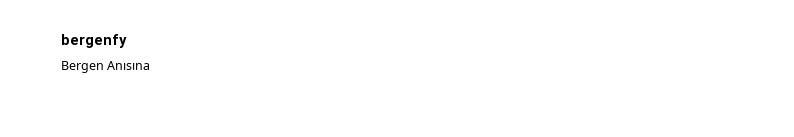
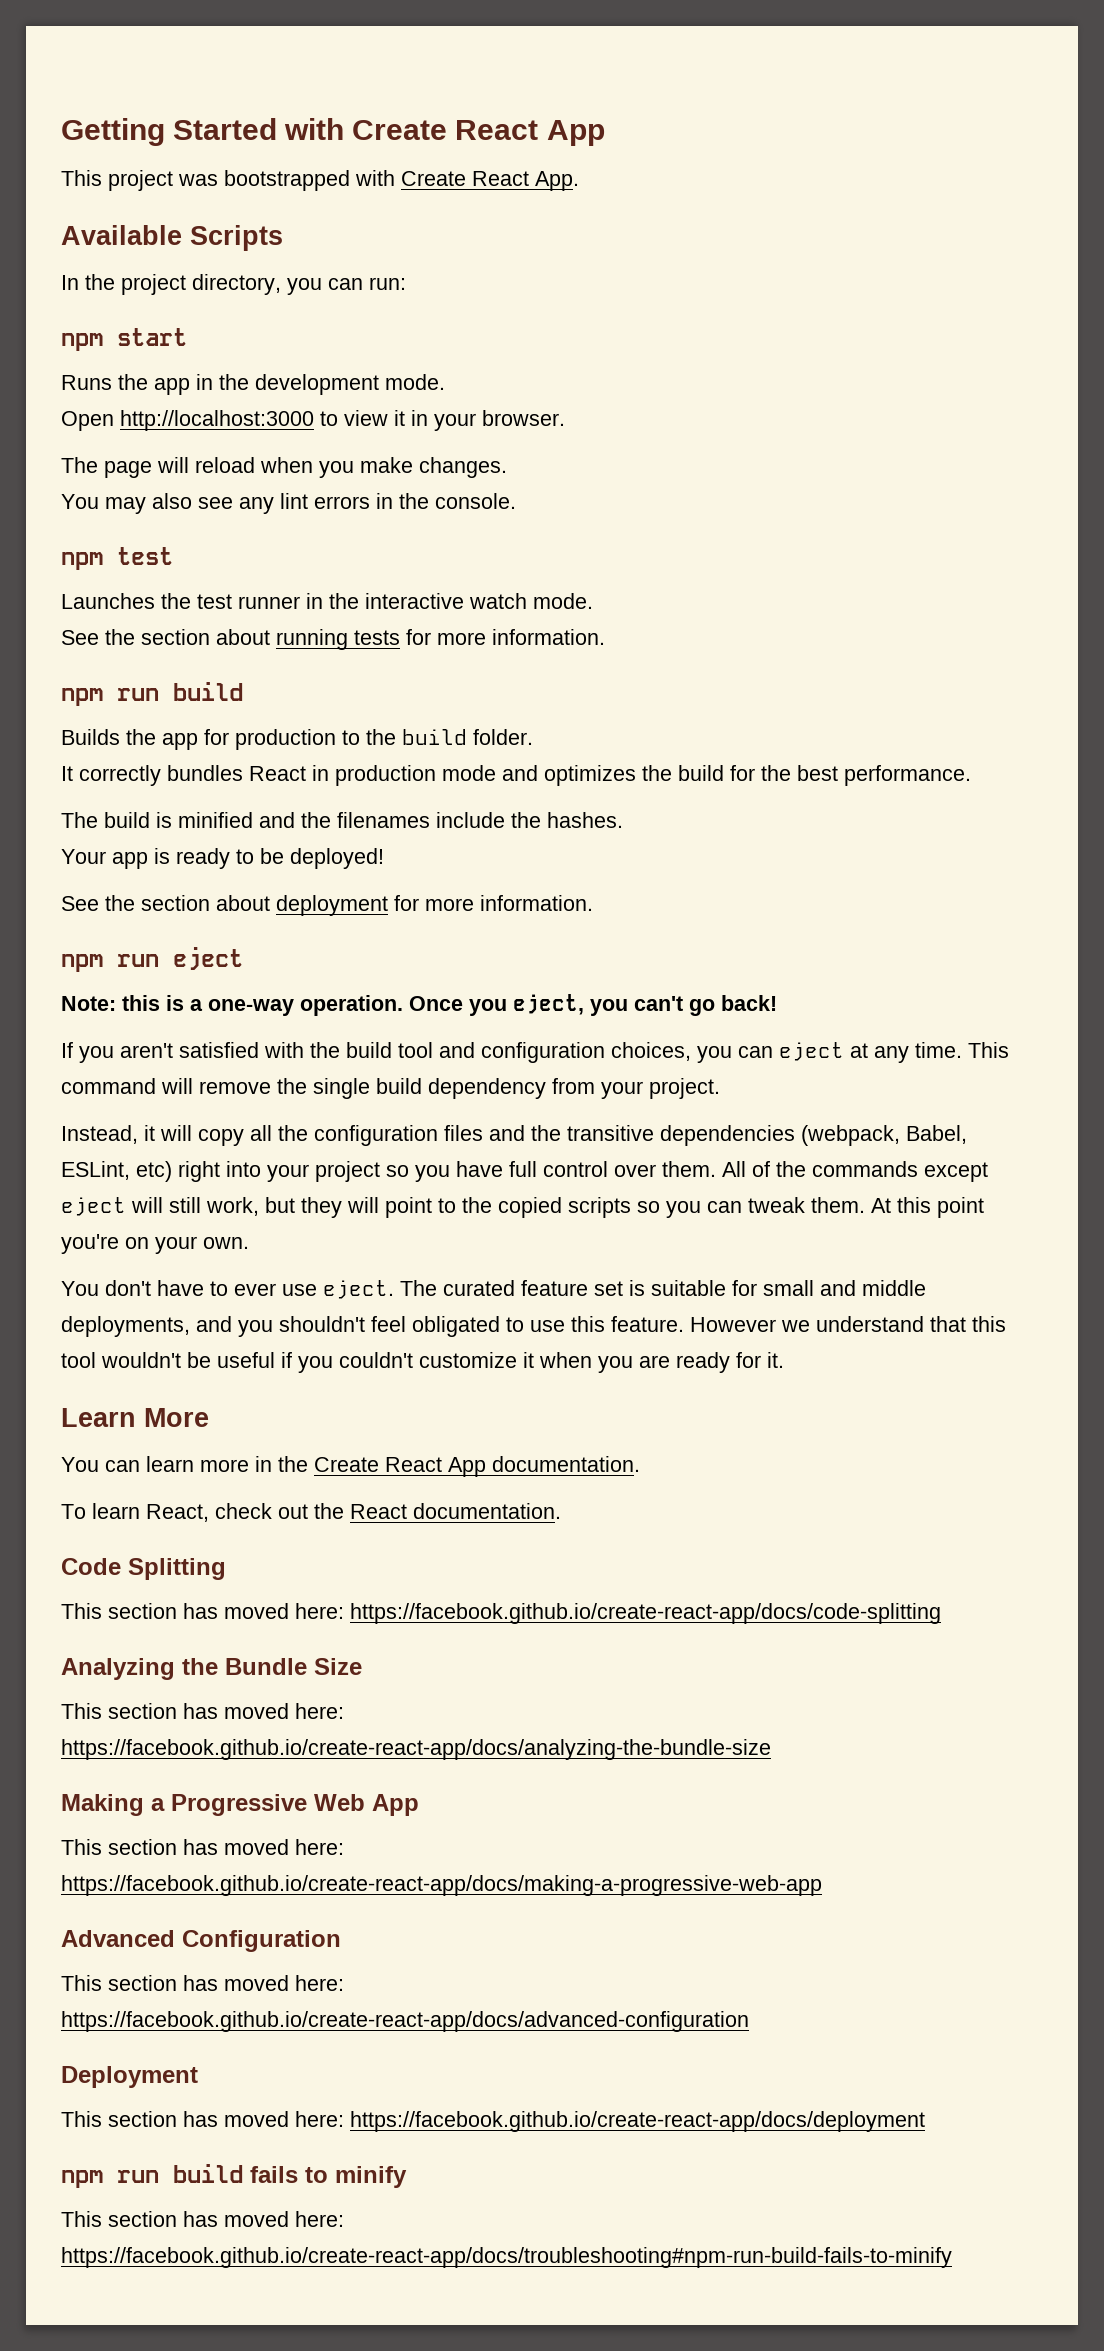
- bergenfy
- Bergen Anısına
+ Getting Started with Create React App
+ This project was bootstrapped with Create React App.
+ Available Scripts
+ In the project directory, you can run:
+ npm start
+ Runs the app in the development mode.
+ Open http://localhost:3000 to view it in your browser.
+ The page will reload when you make changes.
+ You may also see any lint errors in the console.
+ npm test
+ Launches the test runner in the interactive watch mode.
+ See the section about running tests for more information.
+ npm run build
+ Builds the app for production to the build folder.
+ It correctly bundles React in production mode and optimizes the build for the best performance.
+ The build is minified and the filenames include the hashes.
+ Your app is ready to be deployed!
+ See the section about deployment for more information.
+ npm run eject
+ Note: this is a one-way operation. Once you eject, you can't go back!
+ If you aren't satisfied with the build tool and configuration choices, you can eject at any time. This command will remove the single build dependency from your project.
+ Instead, it will copy all the configuration files and the transitive dependencies (webpack, Babel, ESLint, etc) right into your project so you have full control over them. All of the commands except eject will still work, but they will point to the copied scripts so you can tweak them. At this point you're on your own.
+ You don't have to ever use eject. The curated feature set is suitable for small and middle deployments, and you shouldn't feel obligated to use this feature. However we understand that this tool wouldn't be useful if you couldn't customize it when you are ready for it.
+ Learn More
+ You can learn more in the Create React App documentation.
+ To learn React, check out the React documentation.
+ Code Splitting
+ This section has moved here: https://facebook.github.io/create-react-app/docs/code-splitting
+ Analyzing the Bundle Size
+ This section has moved here: https://facebook.github.io/create-react-app/docs/analyzing-the-bundle-size
+ Making a Progressive Web App
+ This section has moved here: https://facebook.github.io/create-react-app/docs/making-a-progressive-web-app
+ Advanced Configuration
+ This section has moved here: https://facebook.github.io/create-react-app/docs/advanced-configuration
+ Deployment
+ This section has moved here: https://facebook.github.io/create-react-app/docs/deployment
+ npm run build fails to minify
+ This section has moved here: https://facebook.github.io/create-react-app/docs/troubleshooting#npm-run-build-fails-to-minify

